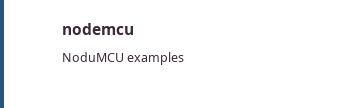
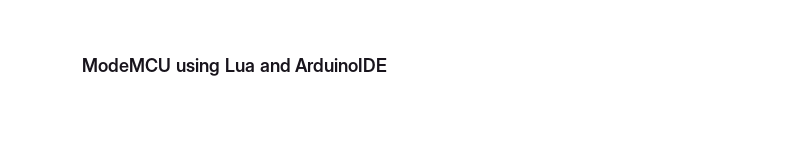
- nodemcu
- NoduMCU examples
+ ModeMCU using Lua and ArduinoIDE

